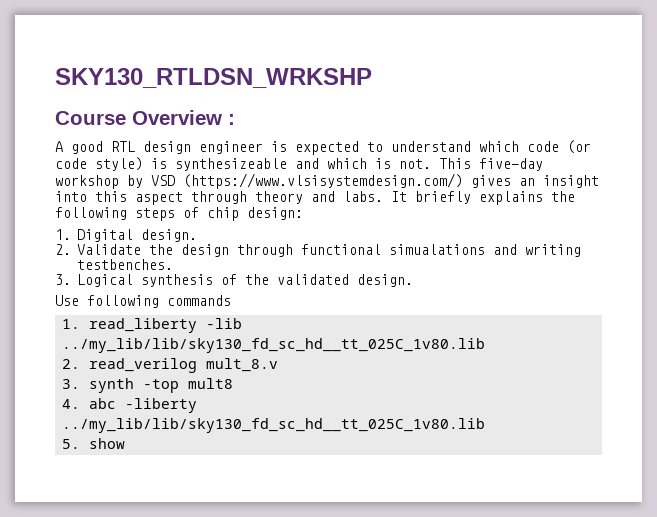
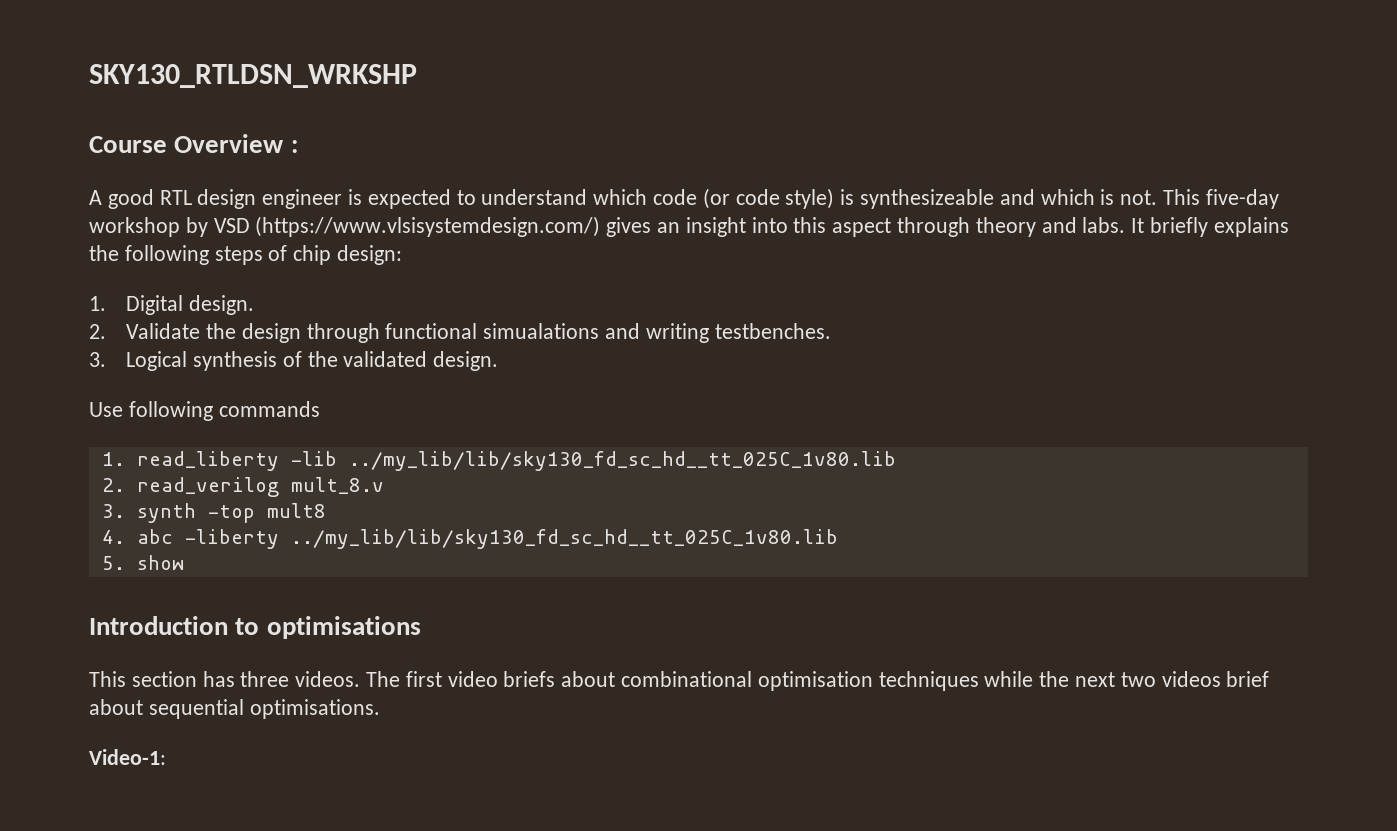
+ Introduction to optimisations
+ This section has three videos. The first video briefs about combinational optimisation techniques while the next two videos brief about sequential optimisations.
+ Video-1:

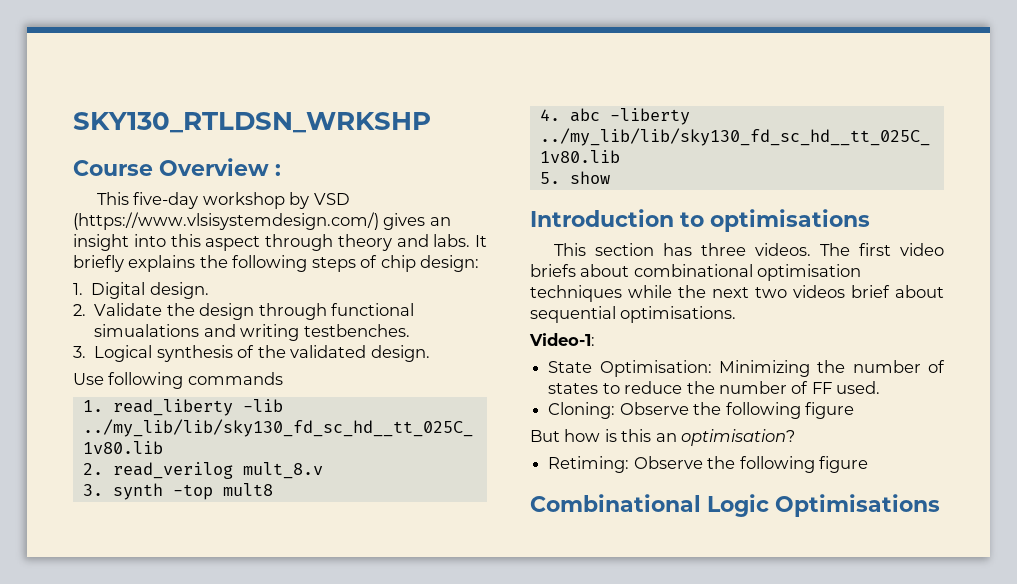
- A good RTL design engineer is expected to understand which code (or code style) is synthesizeable and which is not.
+ State Optimisation: Minimizing the number of states to reduce the number of FF used.
+ Cloning: Observe the following figure
+ But how is this an optimisation?
+ Retiming: Observe the following figure
+ Combinational Logic Optimisations

